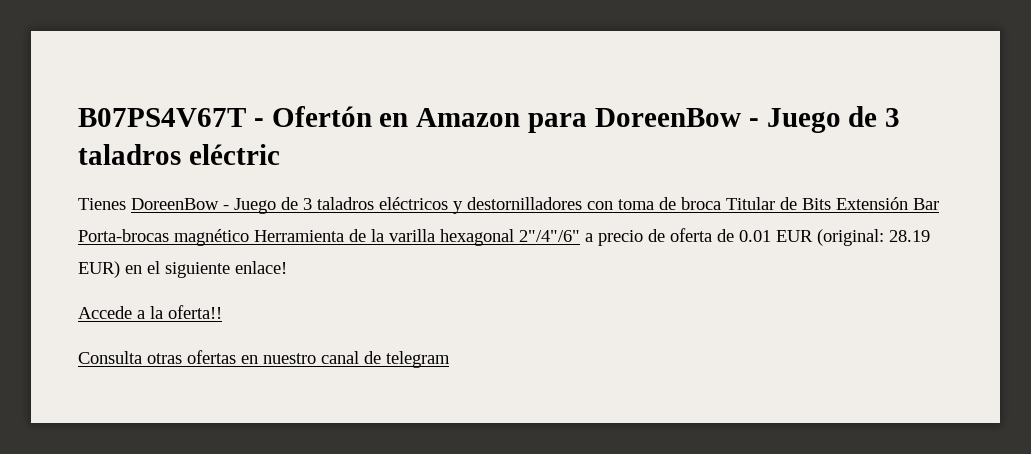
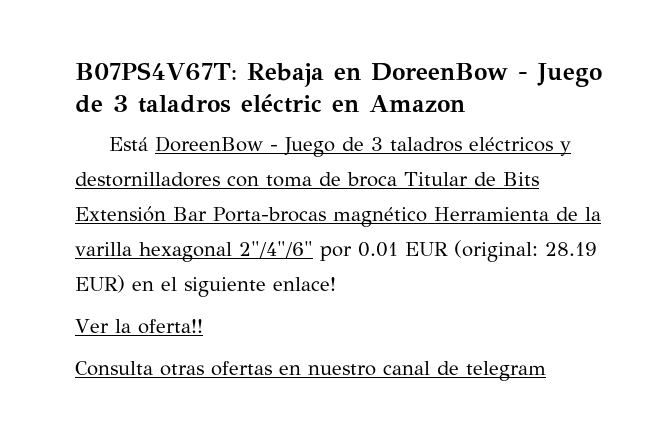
- B07PS4V67T - Ofertón en Amazon para DoreenBow - Juego de 3 taladros eléctric
- Tienes DoreenBow - Juego de 3 taladros eléctricos y destornilladores con toma de broca Titular de Bits Extensión Bar Porta-brocas magnético Herramienta de la varilla hexagonal 2"/4"/6" a precio de oferta de 0.01 EUR (original: 28.19 EUR) en el siguiente enlace!
+ B07PS4V67T: Rebaja en DoreenBow - Juego de 3 taladros eléctric en Amazon
+ Está DoreenBow - Juego de 3 taladros eléctricos y destornilladores con toma de broca Titular de Bits Extensión Bar Porta-brocas magnético Herramienta de la varilla hexagonal 2"/4"/6" por 0.01 EUR (original: 28.19 EUR) en el siguiente enlace!
- Accede a la oferta!!
+ Ver la oferta!!

